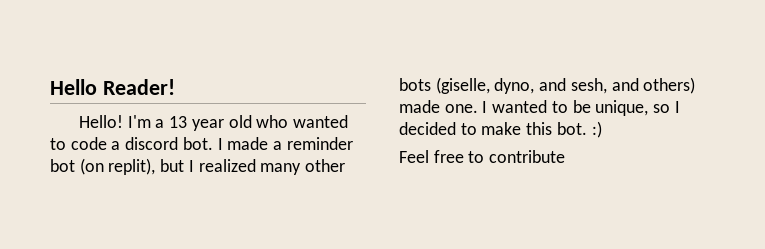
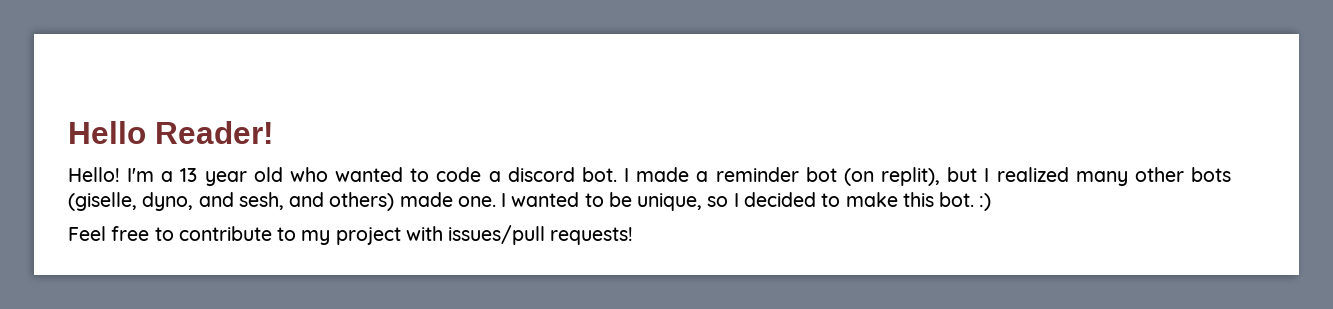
- Feel free to contribute
+ Feel free to contribute to my project with issues/pull requests!

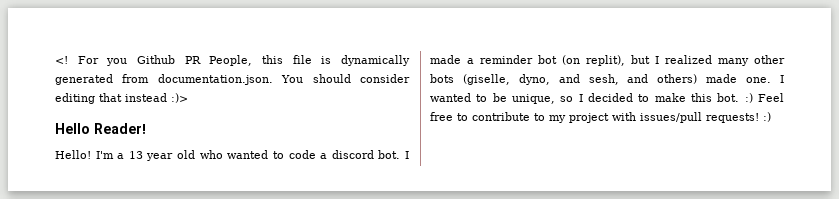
+ <! For you Github PR People, this file is dynamically generated from documentation.json. You should consider editing that instead :)>
- I wanted to be unique, so I decided to make this bot. :)
- Feel free to contribute to my project with issues/pull requests!
+ I wanted to be unique, so I decided to make this bot. :) Feel free to contribute to my project with issues/pull requests! :)

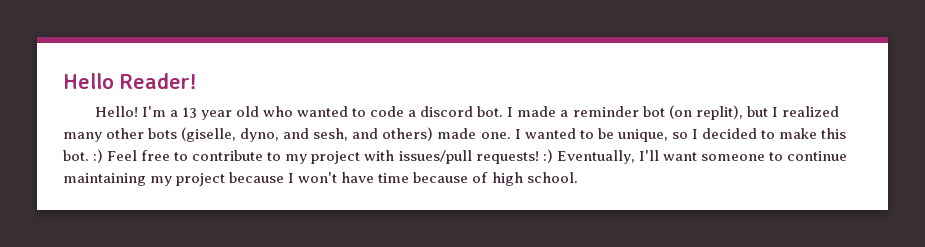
- <! For you Github PR People, this file is dynamically generated from documentation.json. You should consider editing that instead :)>
- I wanted to be unique, so I decided to make this bot. :) Feel free to contribute to my project with issues/pull requests! :)
+ I wanted to be unique, so I decided to make this bot. :) Feel free to contribute to my project with issues/pull requests! :) Eventually, I'll want someone to continue maintaining my project because I won't have time because of high school.

